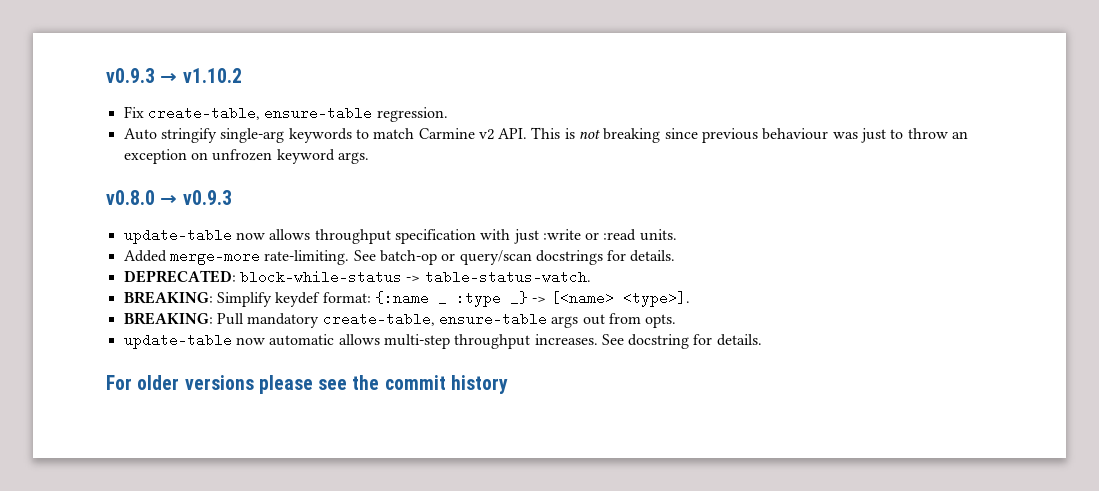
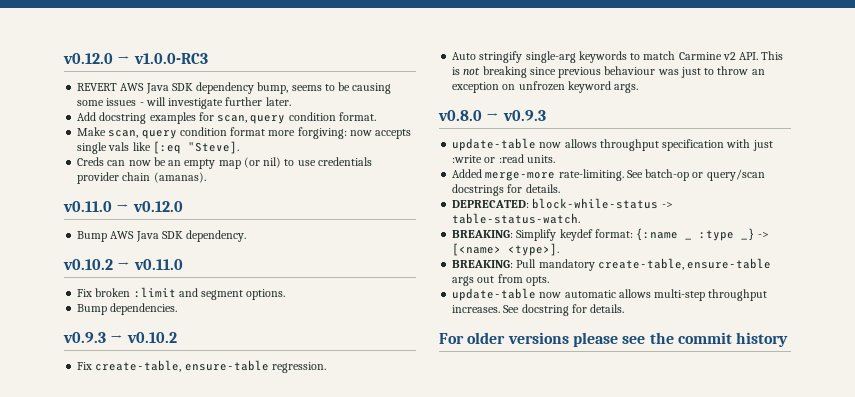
+ v0.12.0 → v1.0.0-RC3
+ REVERT AWS Java SDK dependency bump, seems to be causing some issues - will investigate further later.
+ Add docstring examples for scan, query condition format.
+ Make scan, query condition format more forgiving: now accepts single vals like [:eq "Steve].
+ Creds can now be an empty map (or nil) to use credentials provider chain (amanas).
+ v0.11.0 → v0.12.0
+ Bump AWS Java SDK dependency.
+ v0.10.2 → v0.11.0
+ Fix broken :limit and segment options.
+ Bump dependencies.
- v0.9.3 → v1.10.2
+ v0.9.3 → v0.10.2

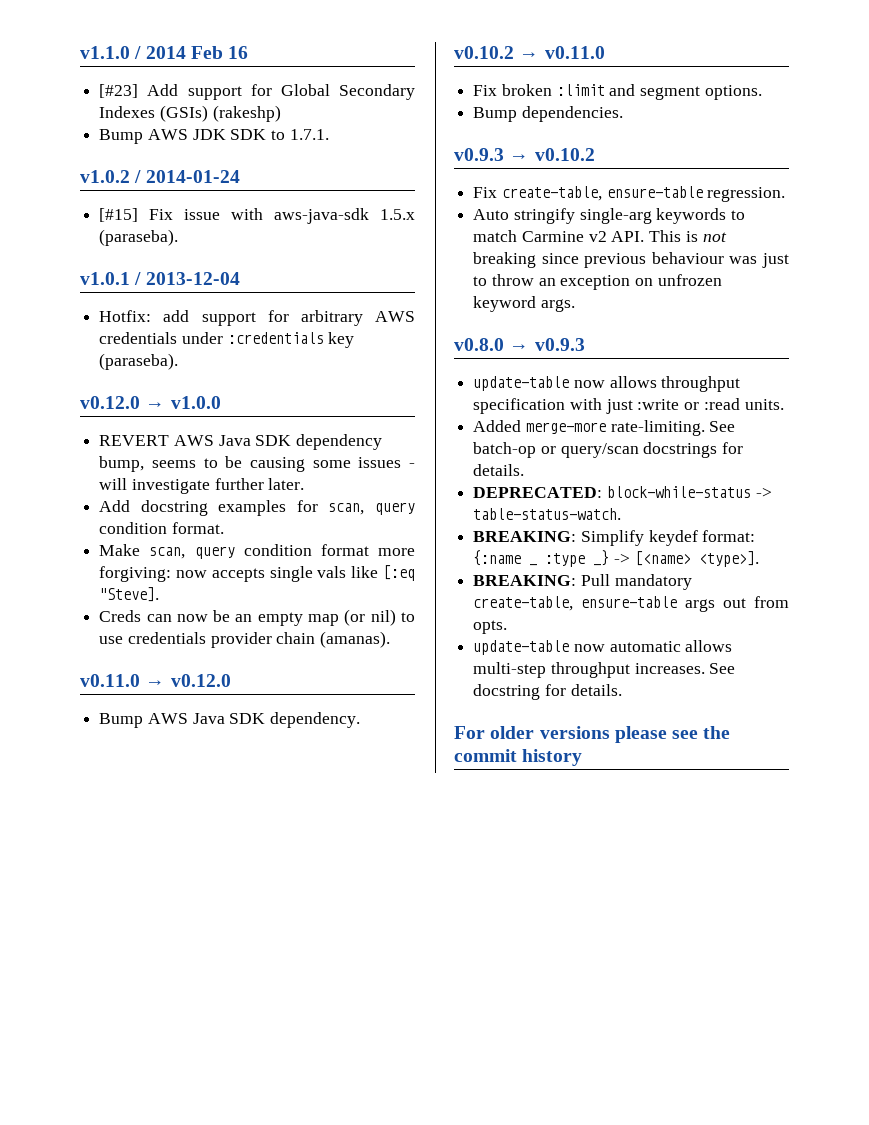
+ v1.1.0 / 2014 Feb 16
+ [#23] Add support for Global Secondary Indexes (GSIs) (rakeshp)
+ Bump AWS JDK SDK to 1.7.1.
+ v1.0.2 / 2014-01-24
+ [#15] Fix issue with aws-java-sdk 1.5.x (paraseba).
+ v1.0.1 / 2013-12-04
+ Hotfix: add support for arbitrary AWS credentials under :credentials key (paraseba).
- v0.12.0 → v1.0.0-RC3
+ v0.12.0 → v1.0.0

